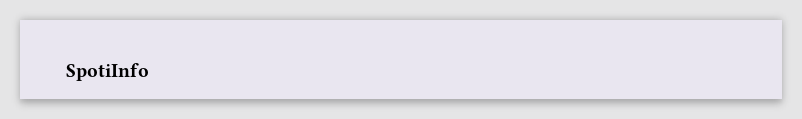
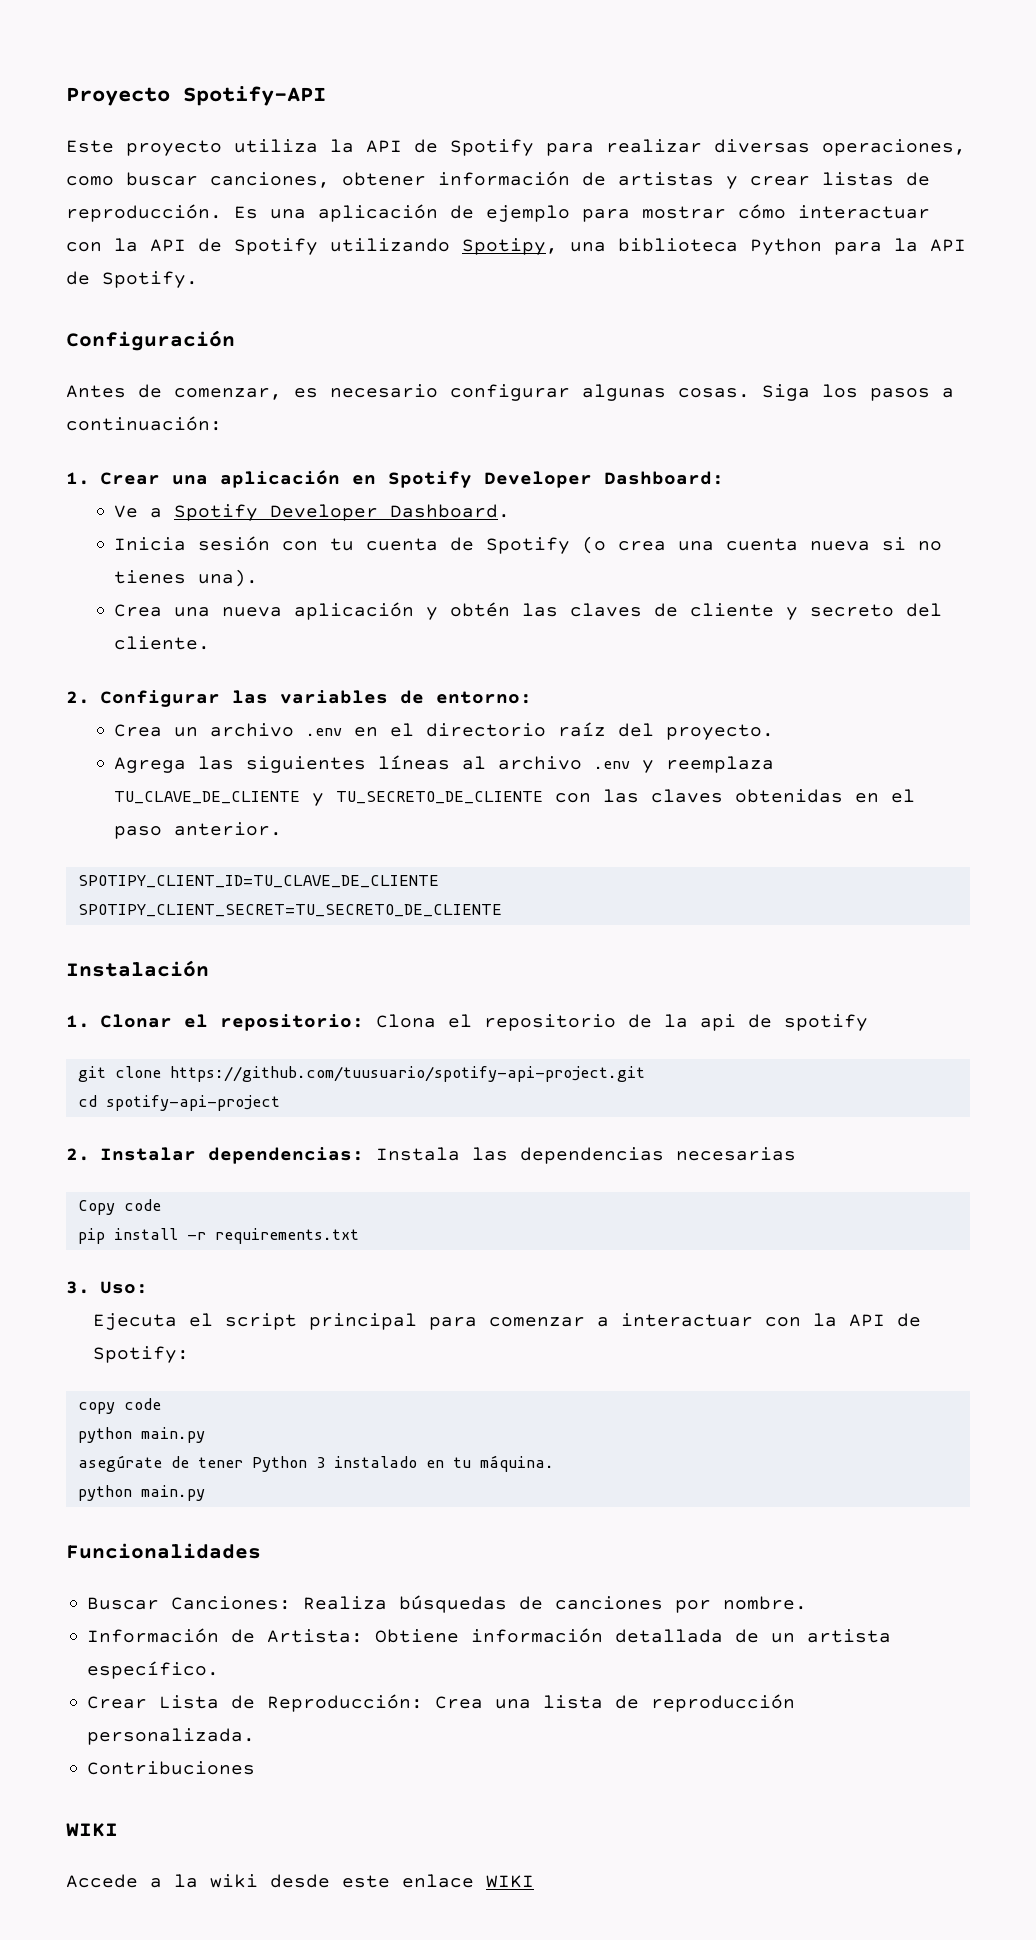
- SpotiInfo
+ Proyecto Spotify-API
+ Este proyecto utiliza la API de Spotify para realizar diversas operaciones, como buscar canciones, obtener información de artistas y crear listas de reproducción. Es una aplicación de ejemplo para mostrar cómo interactuar con la API de Spotify utilizando Spotipy, una biblioteca Python para la API de Spotify.
+ Configuración
+ Antes de comenzar, es necesario configurar algunas cosas. Siga los pasos a continuación:
+ 1. Crear una aplicación en Spotify Developer Dashboard:
+ Ve a Spotify Developer Dashboard.
+ Inicia sesión con tu cuenta de Spotify (o crea una cuenta nueva si no tienes una).
+ Crea una nueva aplicación y obtén las claves de cliente y secreto del cliente.
+ 2. Configurar las variables de entorno:
+ Crea un archivo .env en el directorio raíz del proyecto.
+ Agrega las siguientes líneas al archivo .env y reemplaza TU_CLAVE_DE_CLIENTE y TU_SECRETO_DE_CLIENTE con las claves obtenidas en el paso anterior.
+ SPOTIPY_CLIENT_ID=TU_CLAVE_DE_CLIENTE
+ SPOTIPY_CLIENT_SECRET=TU_SECRETO_DE_CLIENTE
+ Instalación
+ 1. Clonar el repositorio: Clona el repositorio de la api de spotify
+ git clone https://github.com/tuusuario/spotify-api-project.git
+ cd spotify-api-project
+ 2. Instalar dependencias: Instala las dependencias necesarias
+ Copy code
+ pip install -r requirements.txt
+ 3. Uso:
+ Ejecuta el script principal para comenzar a interactuar con la API de Spotify:
+ copy code
+ python main.py
+ asegúrate de tener Python 3 instalado en tu máquina.
+ python main.py
+ Funcionalidades
+ Buscar Canciones: Realiza búsquedas de canciones por nombre.
+ Información de Artista: Obtiene información detallada de un artista específico.
+ Crear Lista de Reproducción: Crea una lista de reproducción personalizada.
+ Contribuciones
+ WIKI
+ Accede a la wiki desde este enlace WIKI

